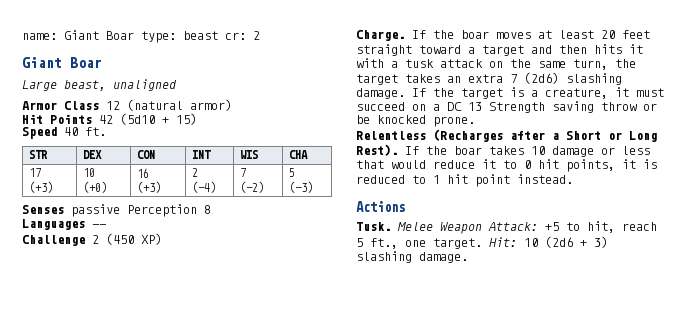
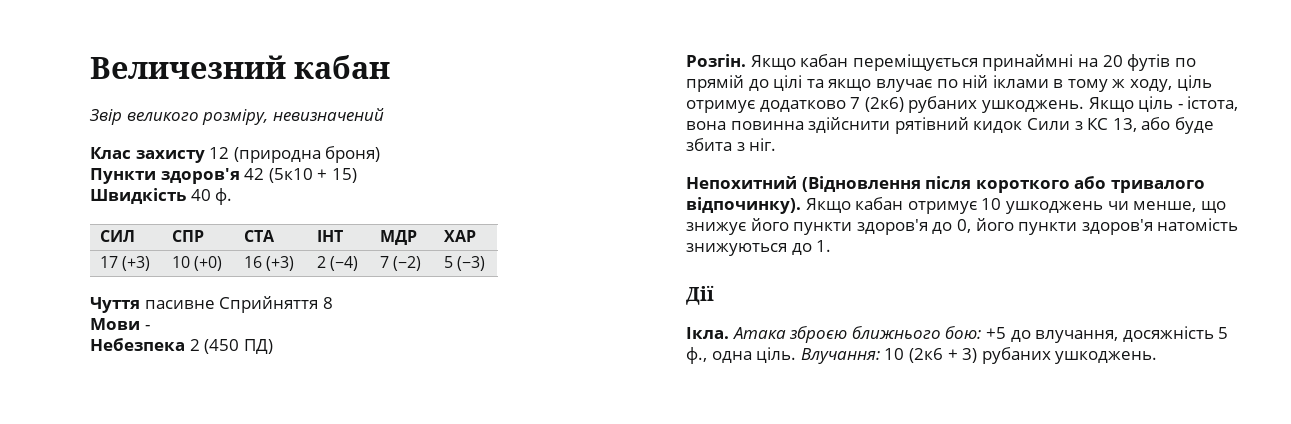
- name: Giant Boar type: beast cr: 2
- Giant Boar
- Large beast, unaligned
- Armor Class 12 (natural armor)
- Hit Points 42 (5d10 + 15)
- Speed 40 ft.
- STR | DEX | CON | INT | WIS | CHA
+ Величезний кабан
+ Звір великого розміру, невизначений
+ Клас захисту 12 (природна броня)
+ Пункти здоров'я 42 (5к10 + 15)
+ Швидкість 40 ф.
+ СИЛ | СПР | СТА | ІНТ | МДР | ХАР
- Senses passive Perception 8
- Languages --
- Challenge 2 (450 XP)
- Charge. If the boar moves at least 20 feet straight toward a target and then hits it with a tusk attack on the same turn, the target takes an extra 7 (2d6) slashing damage. If the target is a creature, it must succeed on a DC 13 Strength saving throw or be knocked prone.
- Relentless (Recharges after a Short or Long Rest). If the boar takes 10 damage or less that would reduce it to 0 hit points, it is reduced to 1 hit point instead.
- Actions
- Tusk. Melee Weapon Attack: +5 to hit, reach 5 ft., one target. Hit: 10 (2d6 + 3) slashing damage.
+ Чуття пасивне Сприйняття 8
+ Мови -
+ Небезпека 2 (450 ПД)
+ Розгін. Якщо кабан переміщується принаймні на 20 футів по прямій до цілі та якщо влучає по ній іклами в тому ж ходу, ціль отримує додатково 7 (2к6) рубаних ушкоджень. Якщо ціль - істота, вона повинна здійснити рятівний кидок Сили з КС 13, або буде збита з ніг.
+ Непохитний (Відновлення після короткого або тривалого відпочинку). Якщо кабан отримує 10 ушкоджень чи менше, що знижує його пункти здоров'я до 0, його пункти здоров'я натомість знижуються до 1.
+ Дії
+ Ікла. Атака зброєю ближнього бою: +5 до влучання, досяжність 5 ф., одна ціль. Влучання: 10 (2к6 + 3) рубаних ушкоджень.

